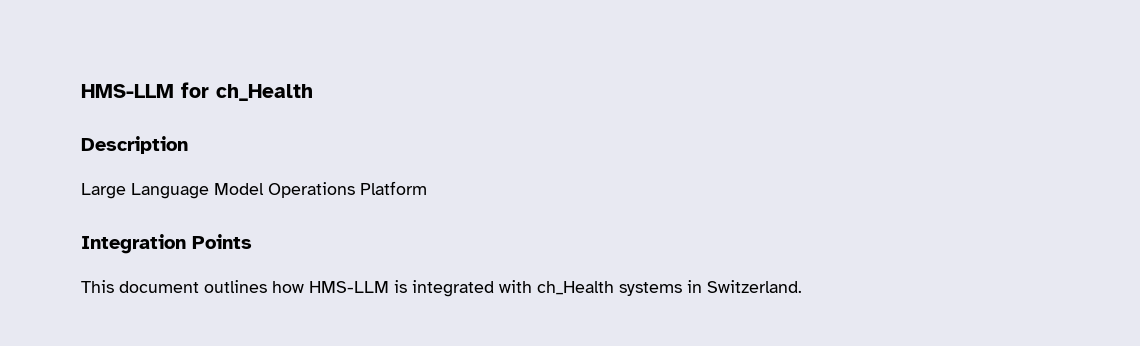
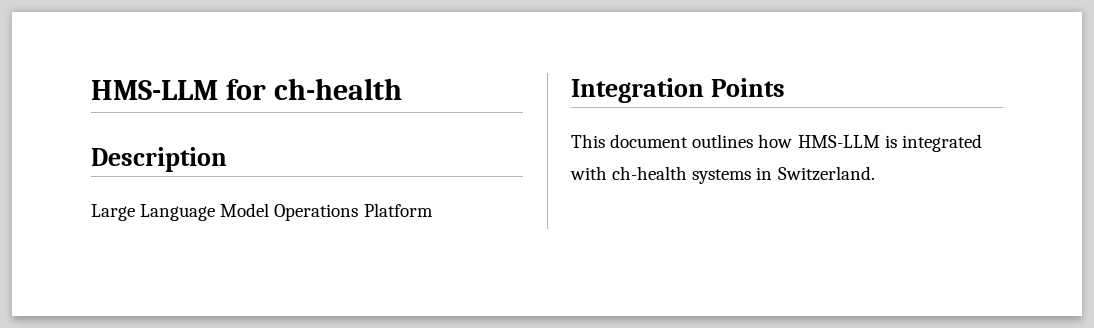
- HMS-LLM for ch_Health
+ HMS-LLM for ch-health
- This document outlines how HMS-LLM is integrated with ch_Health systems in Switzerland.
+ This document outlines how HMS-LLM is integrated with ch-health systems in Switzerland.

